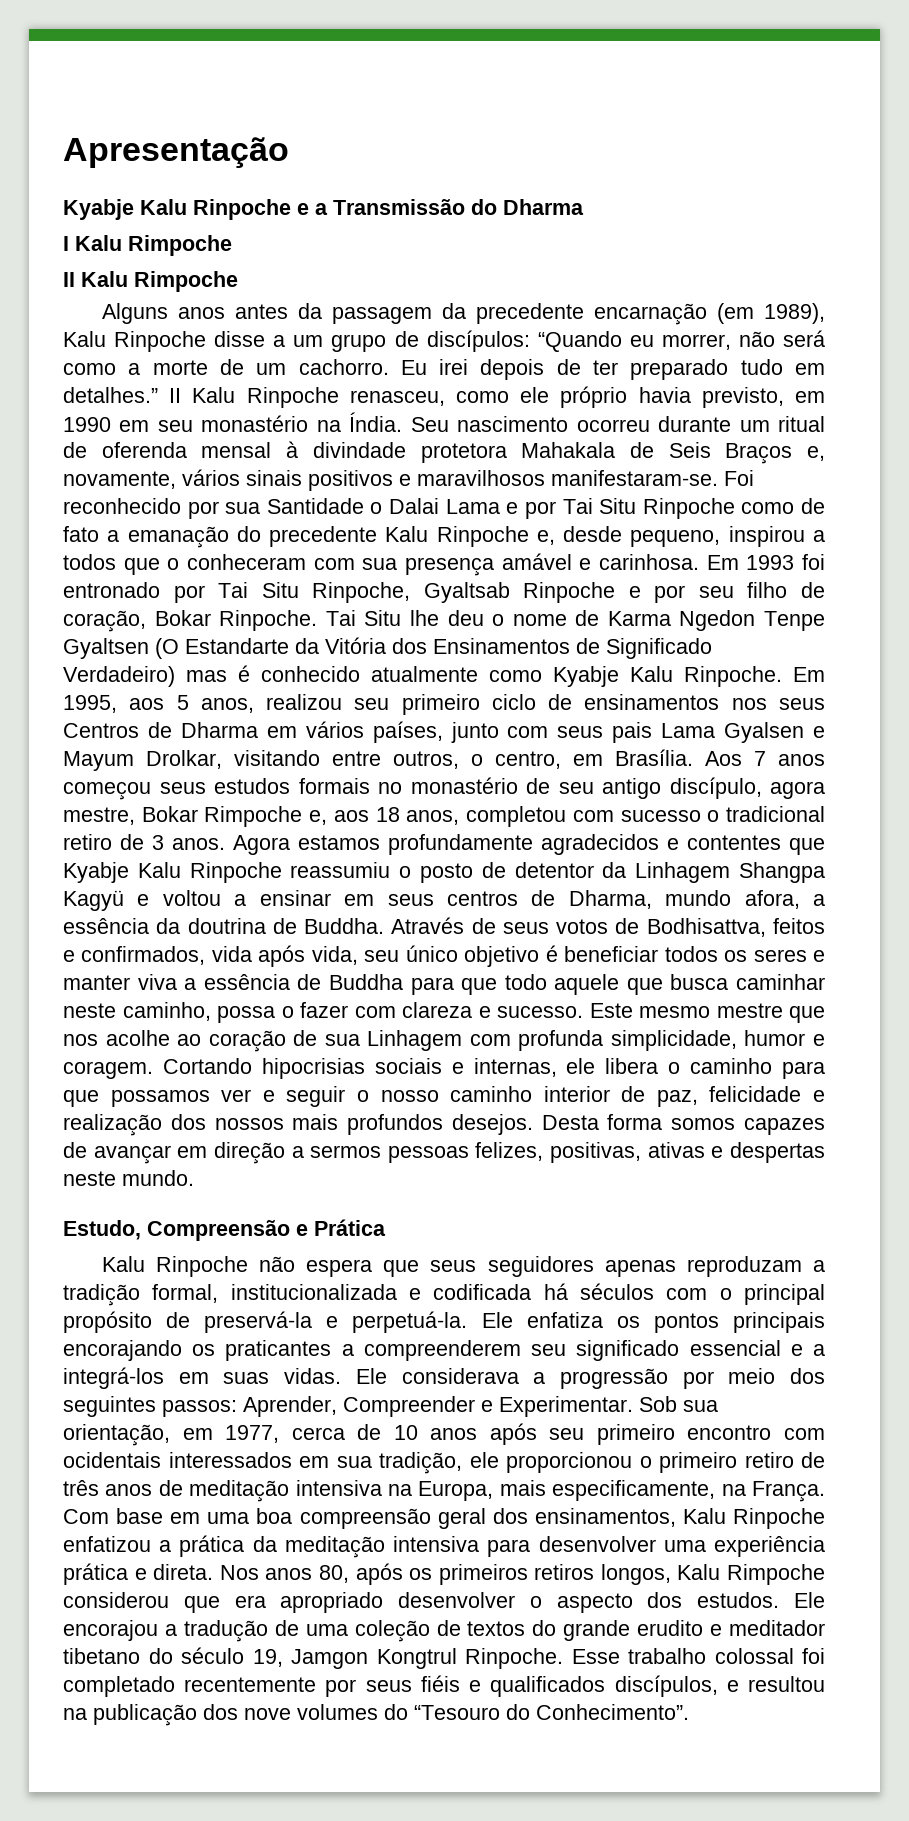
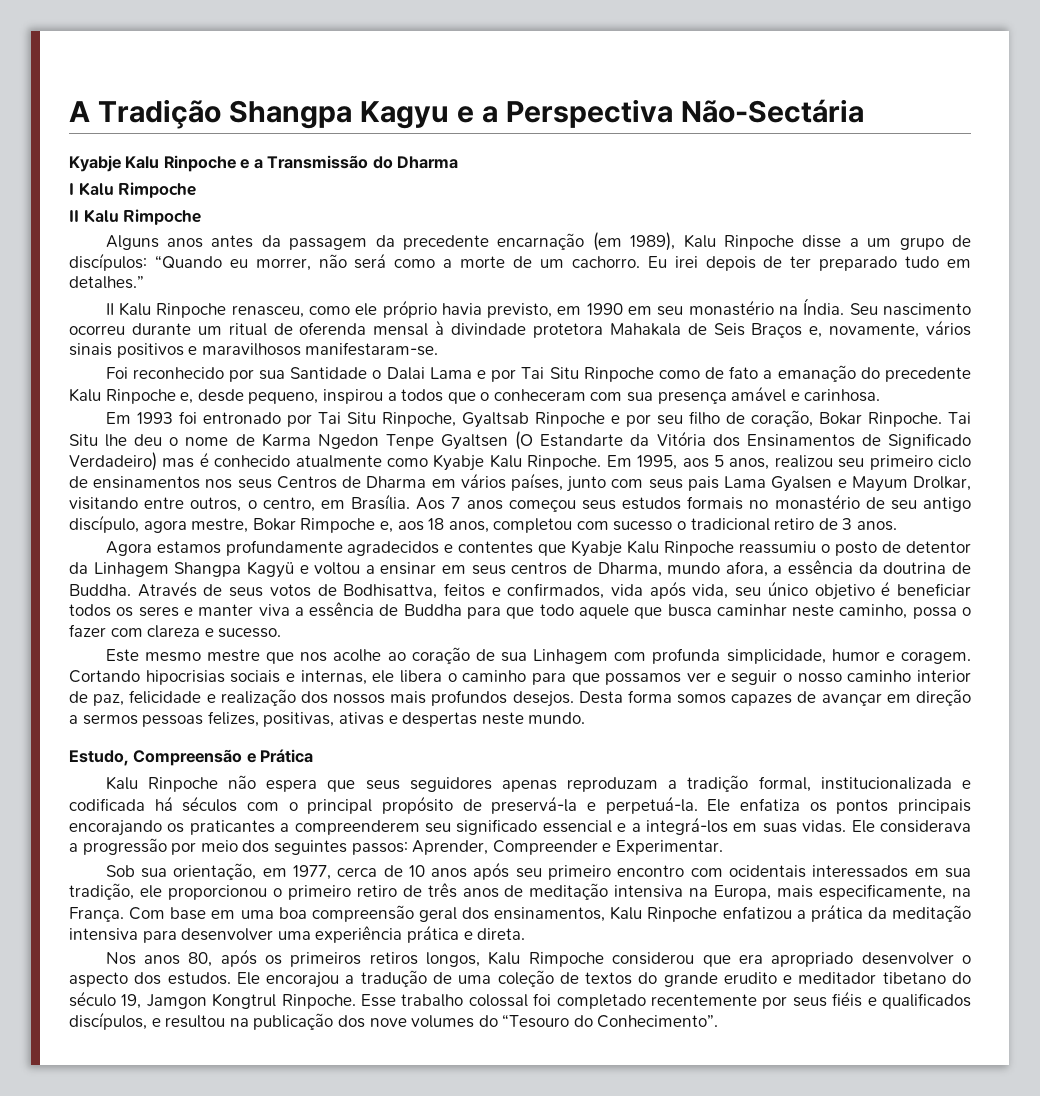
- Apresentação
+ A Tradição Shangpa Kagyu e a Perspectiva Não-Sectária
- Eu irei depois de ter preparado tudo em detalhes.” II Kalu Rinpoche renasceu, como ele próprio havia previsto, em 1990 em seu monastério na Índia.
+ Eu irei depois de ter preparado tudo em detalhes.”
+ II Kalu Rinpoche renasceu, como ele próprio havia previsto, em 1990 em seu monastério na Índia.
- Seu nascimento ocorreu durante um ritual de oferenda mensal à divindade protetora Mahakala de Seis Braços e, novamente, vários sinais positivos e maravilhosos manifestaram-se. Foi reconhecido por sua Santidade o Dalai Lama e por Tai Situ Rinpoche como de fato a emanação do precedente Kalu Rinpoche e, desde pequeno, inspirou a todos que o conheceram com sua presença amável e carinhosa. Em 1993 foi entronado por Tai Situ Rinpoche, Gyaltsab Rinpoche e por seu filho de coração, Bokar Rinpoche.
+ Seu nascimento ocorreu durante um ritual de oferenda mensal à divindade protetora Mahakala de Seis Braços e, novamente, vários sinais positivos e maravilhosos manifestaram-se.
+ Foi reconhecido por sua Santidade o Dalai Lama e por Tai Situ Rinpoche como de fato a emanação do precedente Kalu Rinpoche e, desde pequeno, inspirou a todos que o conheceram com sua presença amável e carinhosa.
+ Em 1993 foi entronado por Tai Situ Rinpoche, Gyaltsab Rinpoche e por seu filho de coração, Bokar Rinpoche.
- Aos 7 anos começou seus estudos formais no monastério de seu antigo discípulo, agora mestre, Bokar Rimpoche e, aos 18 anos, completou com sucesso o tradicional retiro de 3 anos. Agora estamos profundamente agradecidos e contentes que Kyabje Kalu Rinpoche reassumiu o posto de detentor da Linhagem Shangpa Kagyü e voltou a ensinar em seus centros de Dharma, mundo afora, a essência da doutrina de Buddha.
+ Aos 7 anos começou seus estudos formais no monastério de seu antigo discípulo, agora mestre, Bokar Rimpoche e, aos 18 anos, completou com sucesso o tradicional retiro de 3 anos.
+ Agora estamos profundamente agradecidos e contentes que Kyabje Kalu Rinpoche reassumiu o posto de detentor da Linhagem Shangpa Kagyü e voltou a ensinar em seus centros de Dharma, mundo afora, a essência da doutrina de Buddha.
- Através de seus votos de Bodhisattva, feitos e confirmados, vida após vida, seu único objetivo é beneficiar todos os seres e manter viva a essência de Buddha para que todo aquele que busca caminhar neste caminho, possa o fazer com clareza e sucesso. Este mesmo mestre que nos acolhe ao coração de sua Linhagem com profunda simplicidade, humor e coragem.
+ Através de seus votos de Bodhisattva, feitos e confirmados, vida após vida, seu único objetivo é beneficiar todos os seres e manter viva a essência de Buddha para que todo aquele que busca caminhar neste caminho, possa o fazer com clareza e sucesso.
+ Este mesmo mestre que nos acolhe ao coração de sua Linhagem com profunda simplicidade, humor e coragem.
- Ele considerava a progressão por meio dos seguintes passos: Aprender, Compreender e Experimentar. Sob sua orientação, em 1977, cerca de 10 anos após seu primeiro encontro com ocidentais interessados em sua tradição, ele proporcionou o primeiro retiro de três anos de meditação intensiva na Europa, mais especificamente, na França.
+ Ele considerava a progressão por meio dos seguintes passos: Aprender, Compreender e Experimentar.
+ Sob sua orientação, em 1977, cerca de 10 anos após seu primeiro encontro com ocidentais interessados em sua tradição, ele proporcionou o primeiro retiro de três anos de meditação intensiva na Europa, mais especificamente, na França.
- Com base em uma boa compreensão geral dos ensinamentos, Kalu Rinpoche enfatizou a prática da meditação intensiva para desenvolver uma experiência prática e direta. Nos anos 80, após os primeiros retiros longos, Kalu Rimpoche considerou que era apropriado desenvolver o aspecto dos estudos.
+ Com base em uma boa compreensão geral dos ensinamentos, Kalu Rinpoche enfatizou a prática da meditação intensiva para desenvolver uma experiência prática e direta.
+ Nos anos 80, após os primeiros retiros longos, Kalu Rimpoche considerou que era apropriado desenvolver o aspecto dos estudos.

